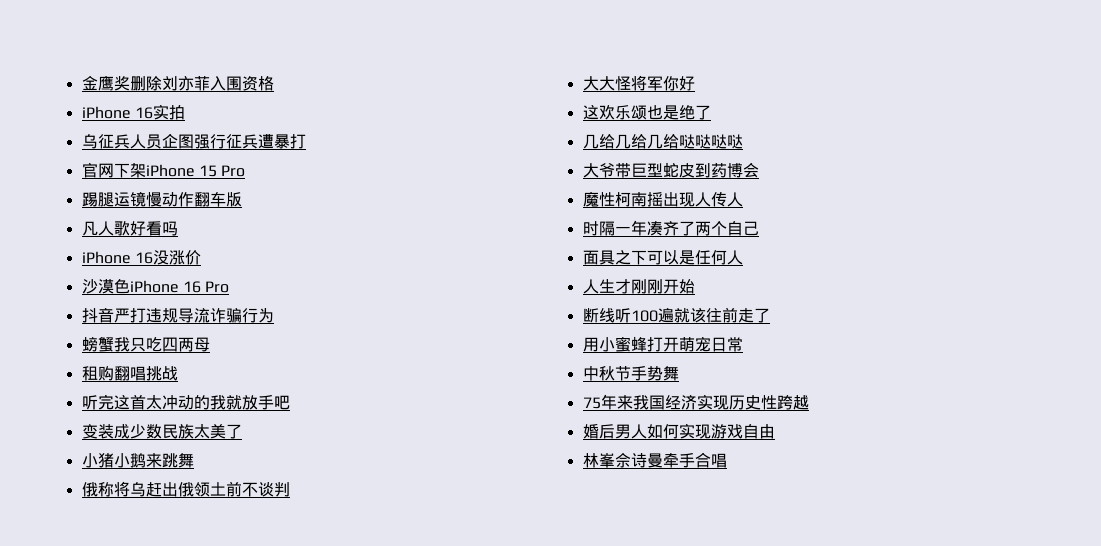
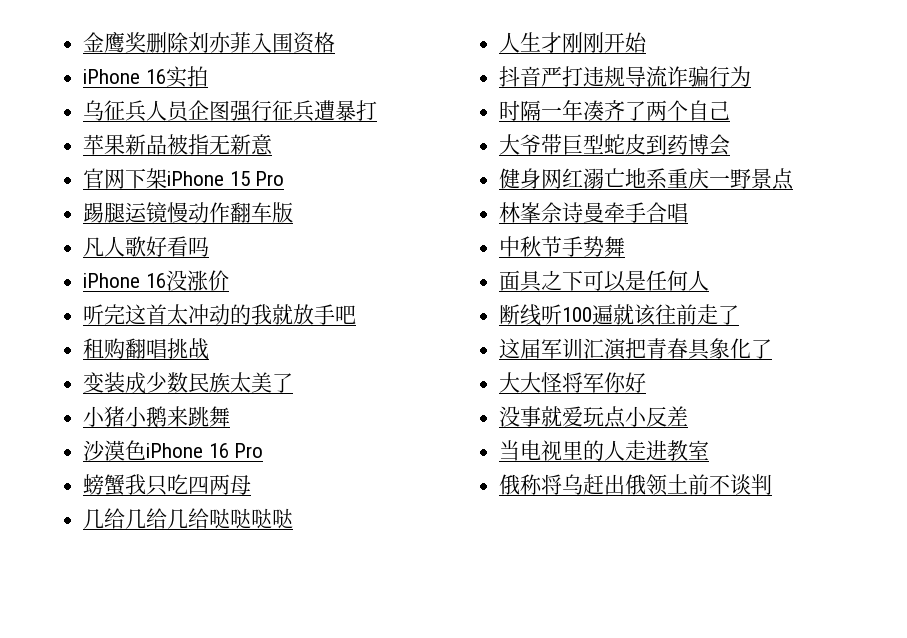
+ 苹果新品被指无新意
- 沙漠色iPhone 16 Pro
- 抖音严打违规导流诈骗行为
- 螃蟹我只吃四两母
- 租购翻唱挑战
+ 租购翻唱挑战
+ 沙漠色iPhone 16 Pro
+ 螃蟹我只吃四两母
+ 几给几给几给哒哒哒哒
+ 人生才刚刚开始
+ 抖音严打违规导流诈骗行为
+ 时隔一年凑齐了两个自己
+ 大爷带巨型蛇皮到药博会
+ 健身网红溺亡地系重庆一野景点
+ 林峯佘诗曼牵手合唱
+ 中秋节手势舞
+ 面具之下可以是任何人
+ 断线听100遍就该往前走了
+ 这届军训汇演把青春具象化了
+ 大大怪将军你好
+ 没事就爱玩点小反差
+ 当电视里的人走进教室
- 大大怪将军你好
- 这欢乐颂也是绝了
- 几给几给几给哒哒哒哒
- 大爷带巨型蛇皮到药博会
- 魔性柯南摇出现人传人
- 时隔一年凑齐了两个自己
- 面具之下可以是任何人
- 人生才刚刚开始
- 断线听100遍就该往前走了
- 用小蜜蜂打开萌宠日常
- 中秋节手势舞
- 75年来我国经济实现历史性跨越
- 婚后男人如何实现游戏自由
- 林峯佘诗曼牵手合唱

